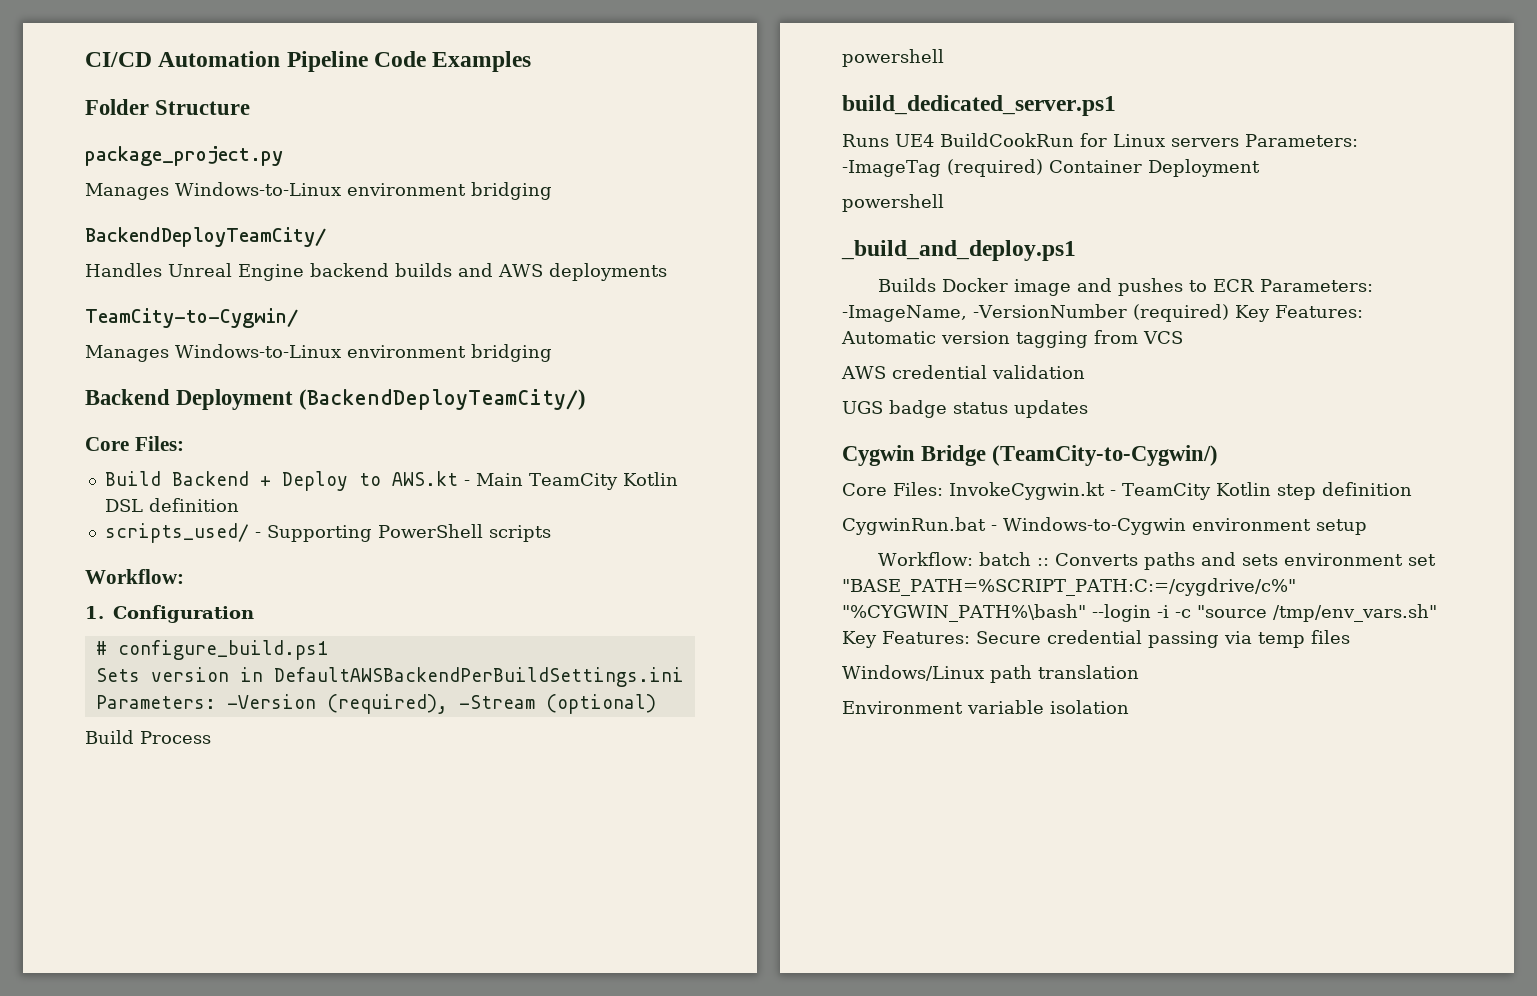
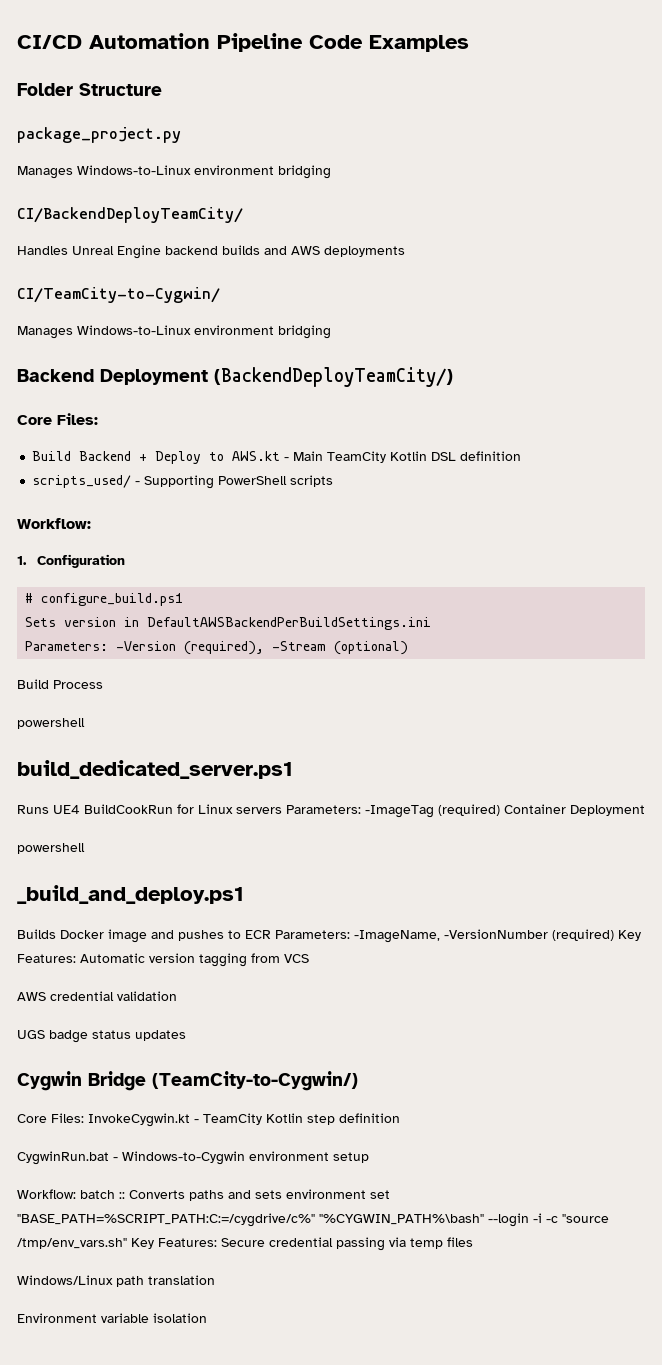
- BackendDeployTeamCity/
+ CI/BackendDeployTeamCity/
- TeamCity-to-Cygwin/
+ CI/TeamCity-to-Cygwin/

